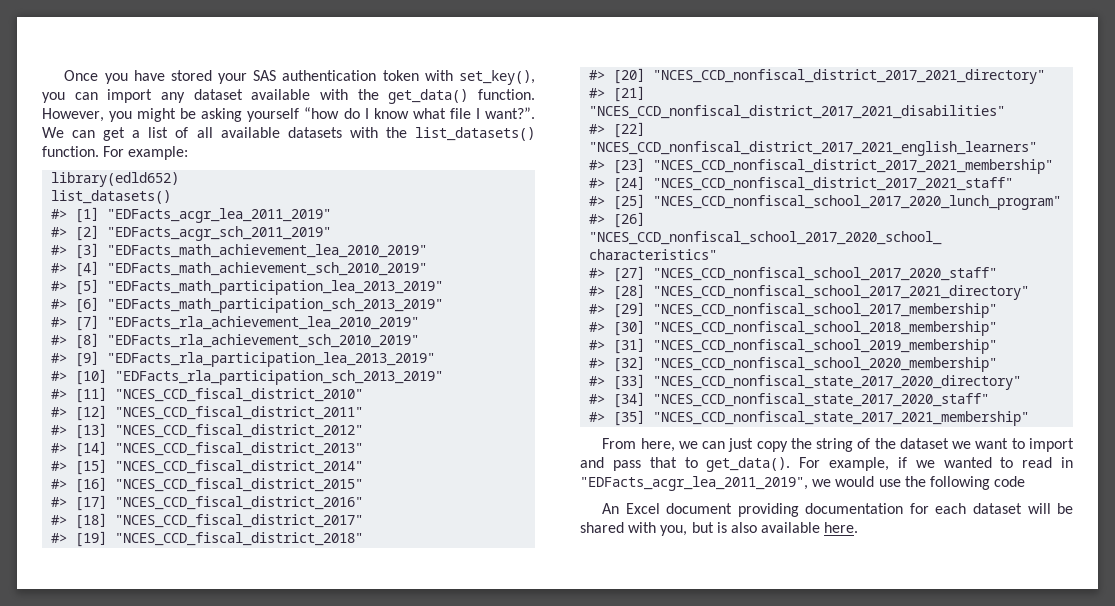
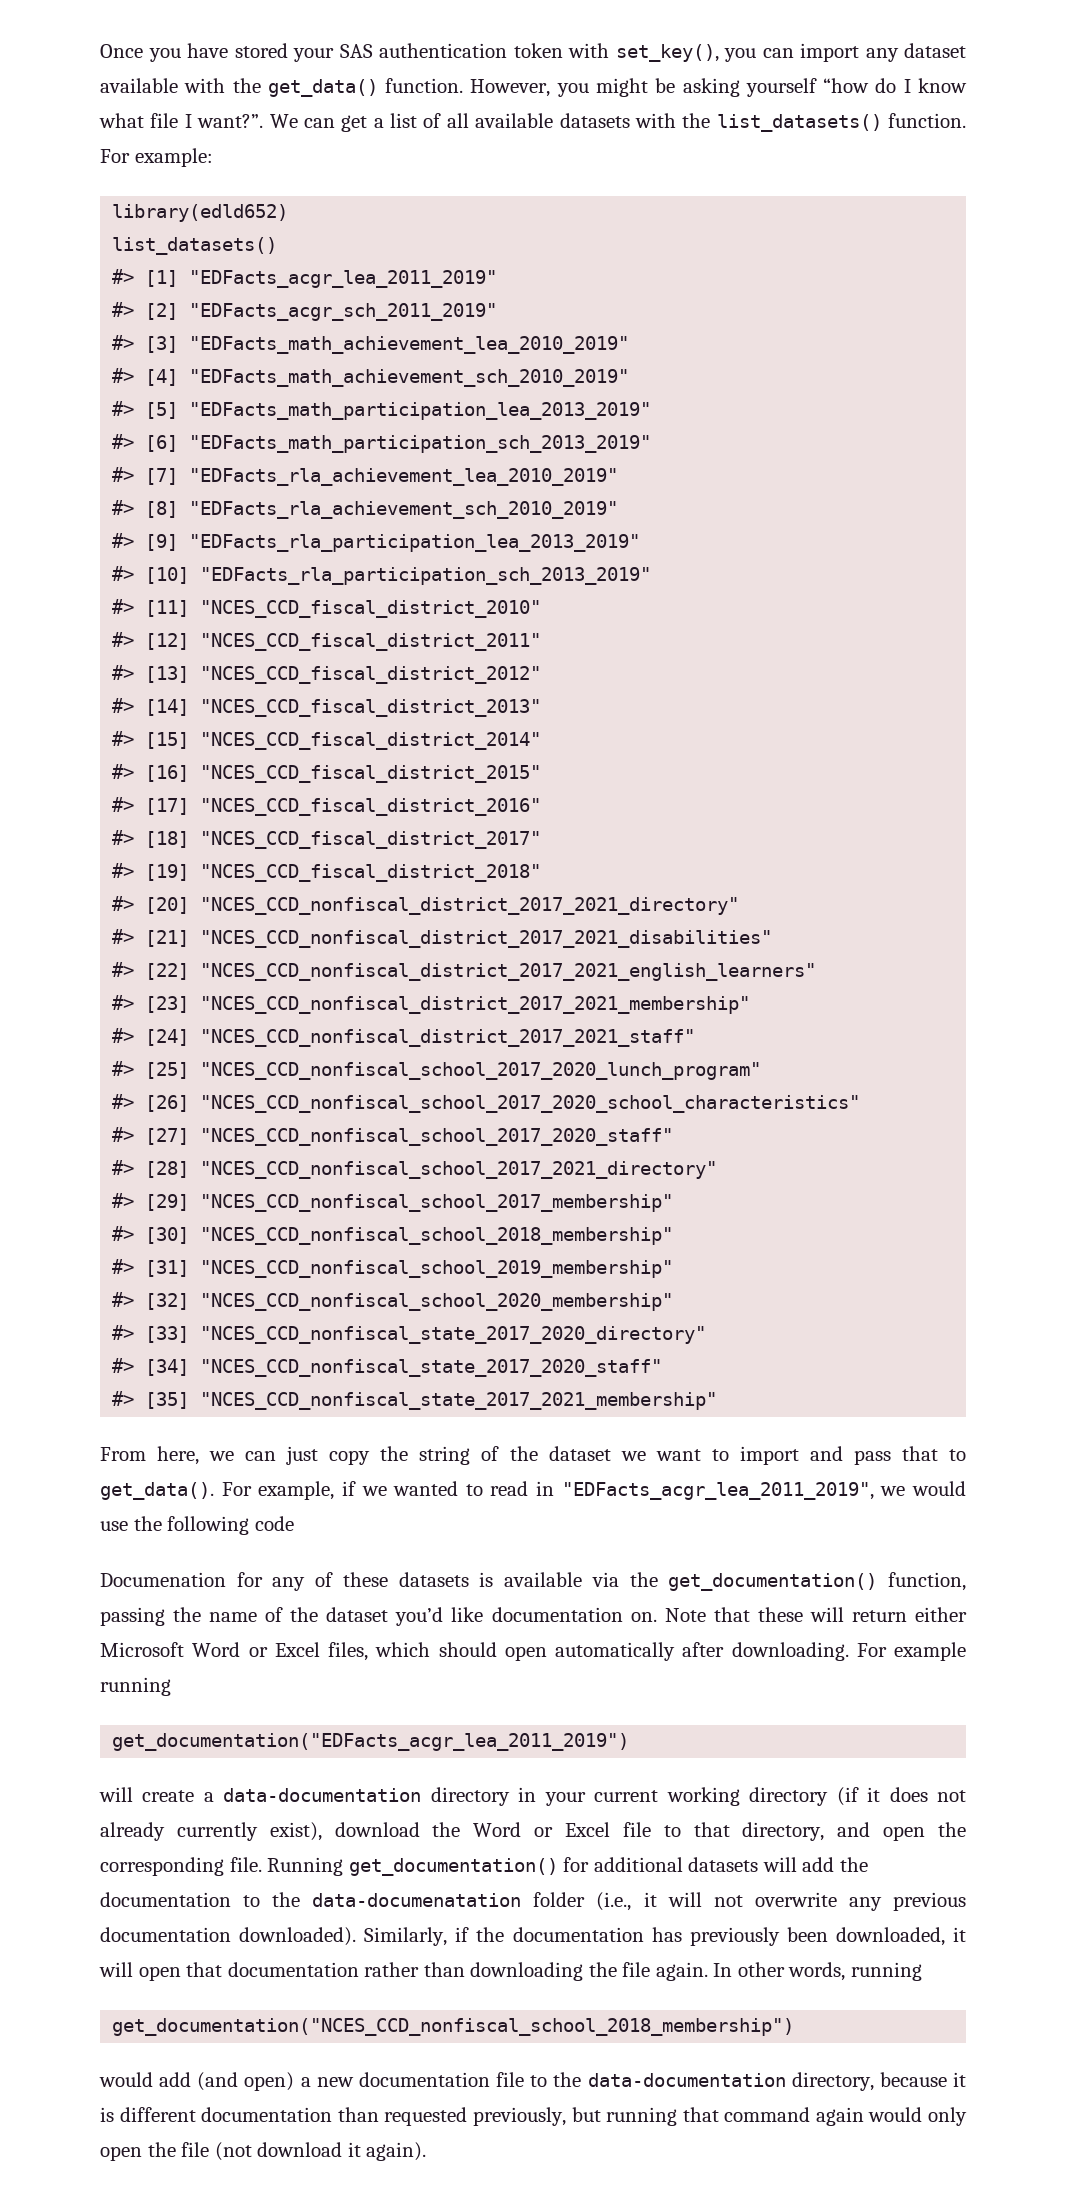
- An Excel document providing documentation for each dataset will be shared with you, but is also available here.
+ Documenation for any of these datasets is available via the get_documentation() function, passing the name of the dataset you’d like documentation on. Note that these will return either Microsoft Word or Excel files, which should open automatically after downloading. For example running
+ get_documentation("EDFacts_acgr_lea_2011_2019")
+ will create a data-documentation directory in your current working directory (if it does not already currently exist), download the Word or Excel file to that directory, and open the corresponding file. Running get_documentation() for additional datasets will add the documentation to the data-documenatation folder (i.e., it will not overwrite any previous documentation downloaded). Similarly, if the documentation has previously been downloaded, it will open that documentation rather than downloading the file again. In other words, running
+ get_documentation("NCES_CCD_nonfiscal_school_2018_membership")
+ would add (and open) a new documentation file to the data-documentation directory, because it is different documentation than requested previously, but running that command again would only open the file (not download it again).

